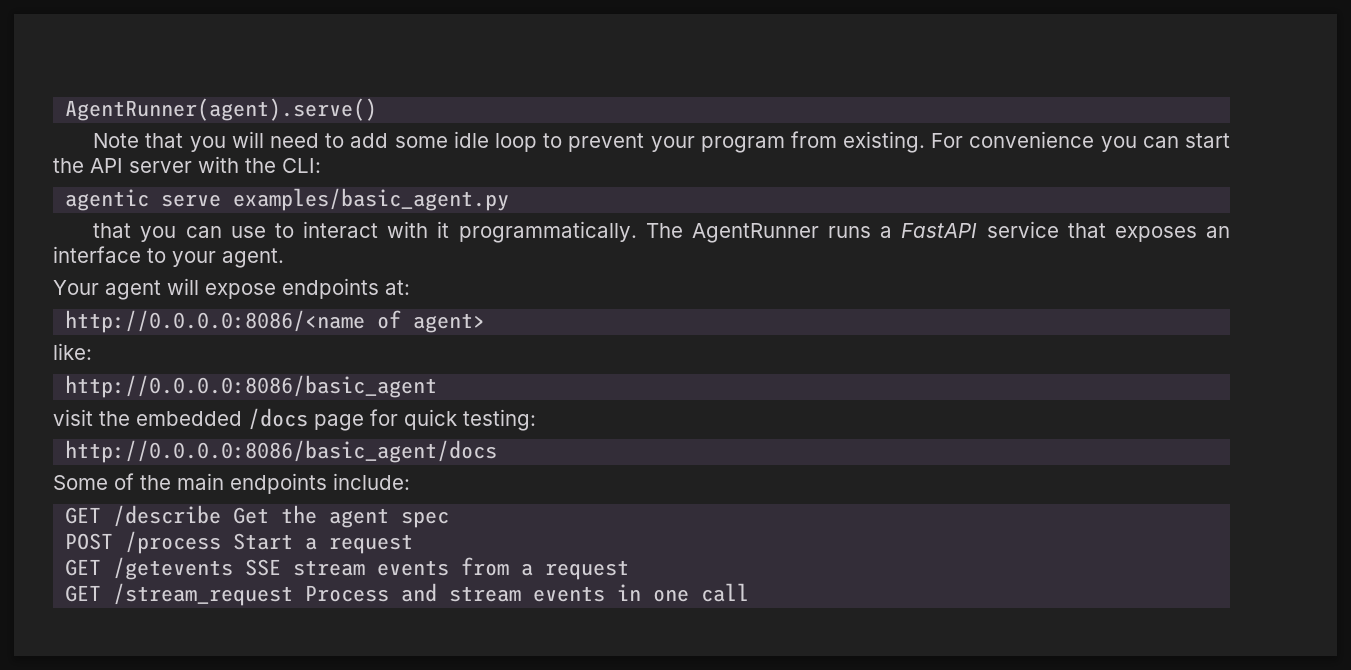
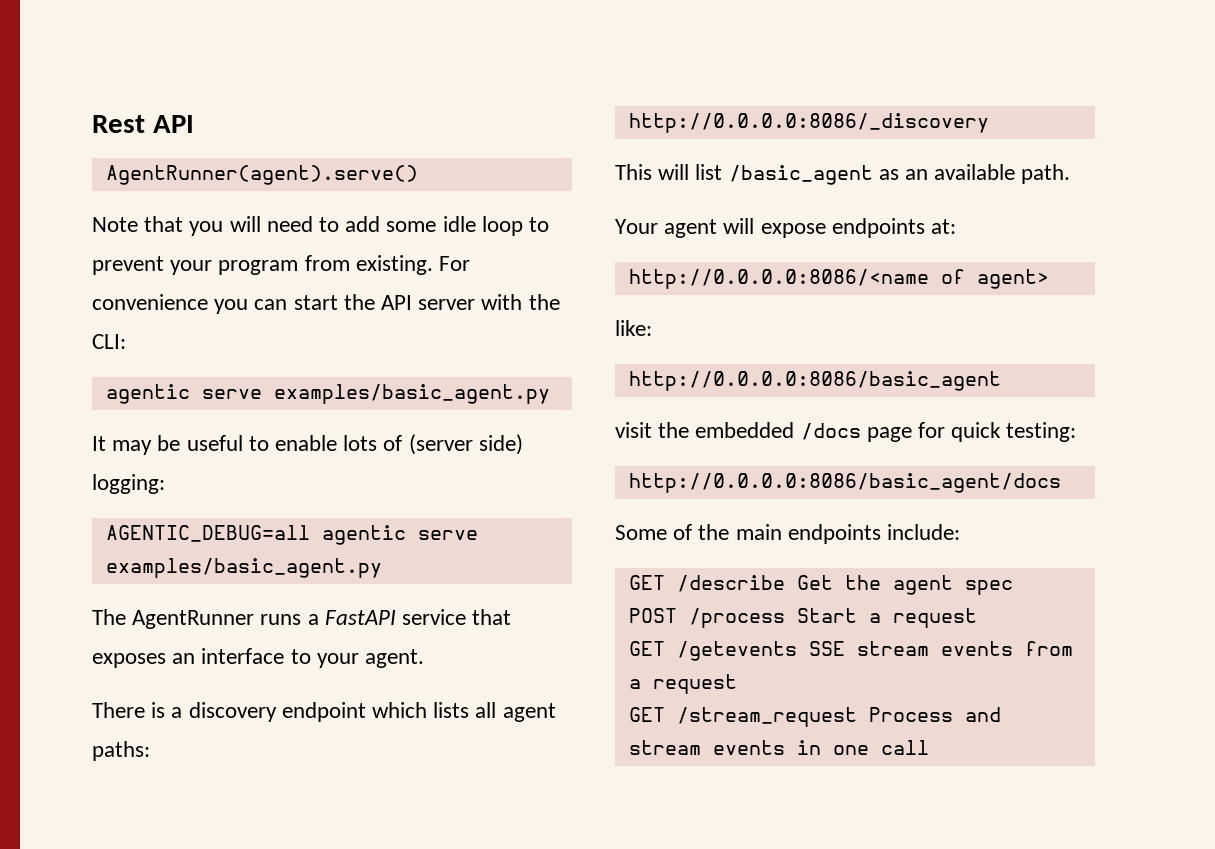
+ Rest API
- that you can use to interact with it programmatically. The AgentRunner runs a FastAPI service that exposes an interface to your agent.
+ It may be useful to enable lots of (server side) logging:
+ AGENTIC_DEBUG=all agentic serve examples/basic_agent.py
+ The AgentRunner runs a FastAPI service that exposes an interface to your agent.
+ There is a discovery endpoint which lists all agent paths:
+ http://0.0.0.0:8086/_discovery
+ This will list /basic_agent as an available path.

